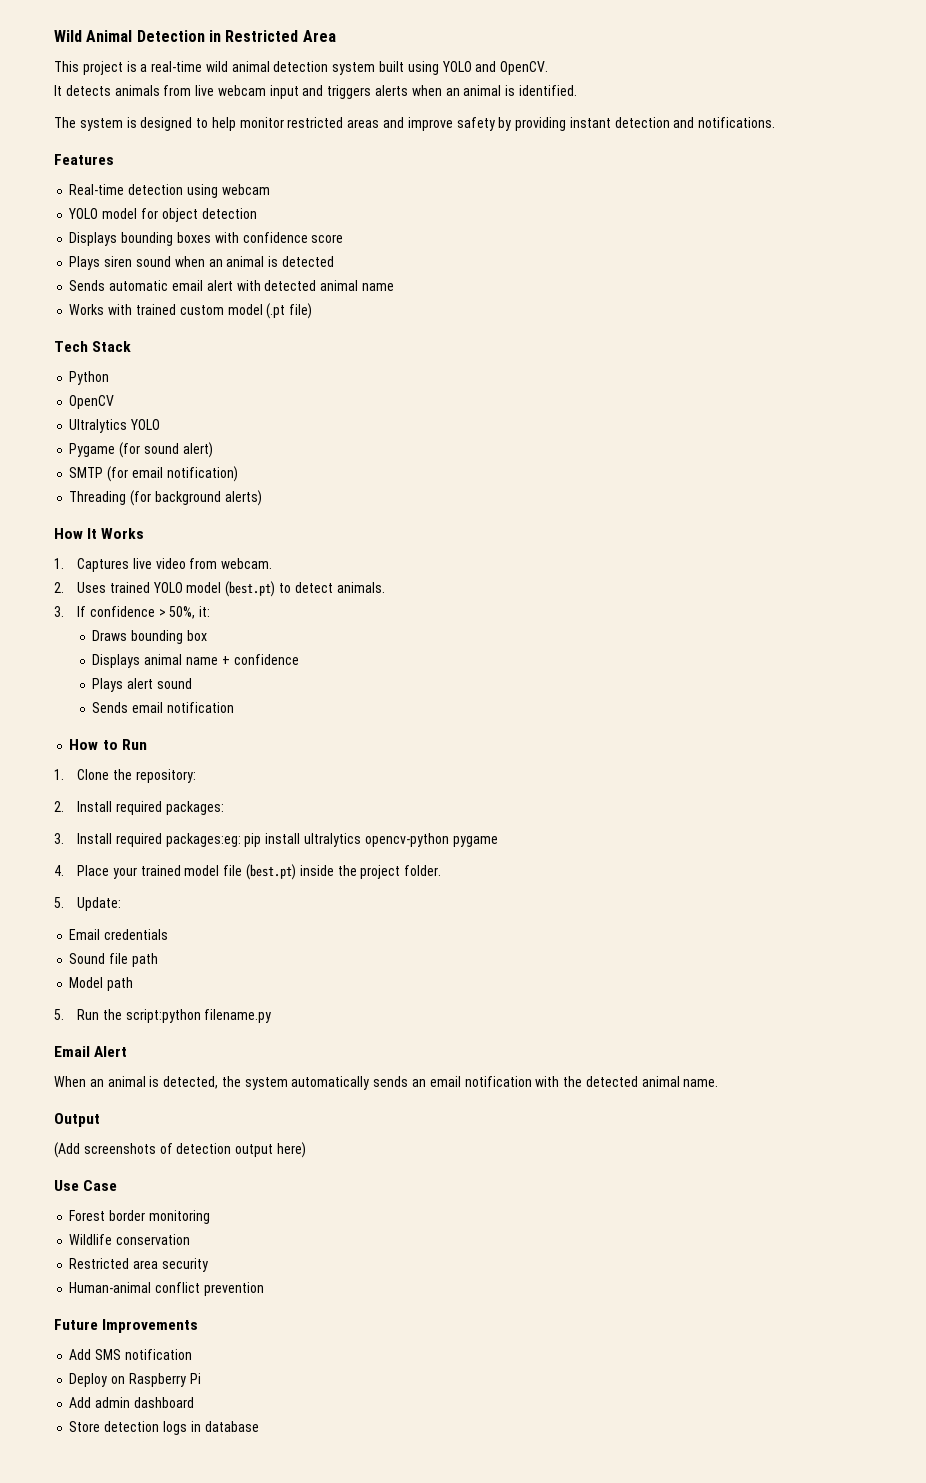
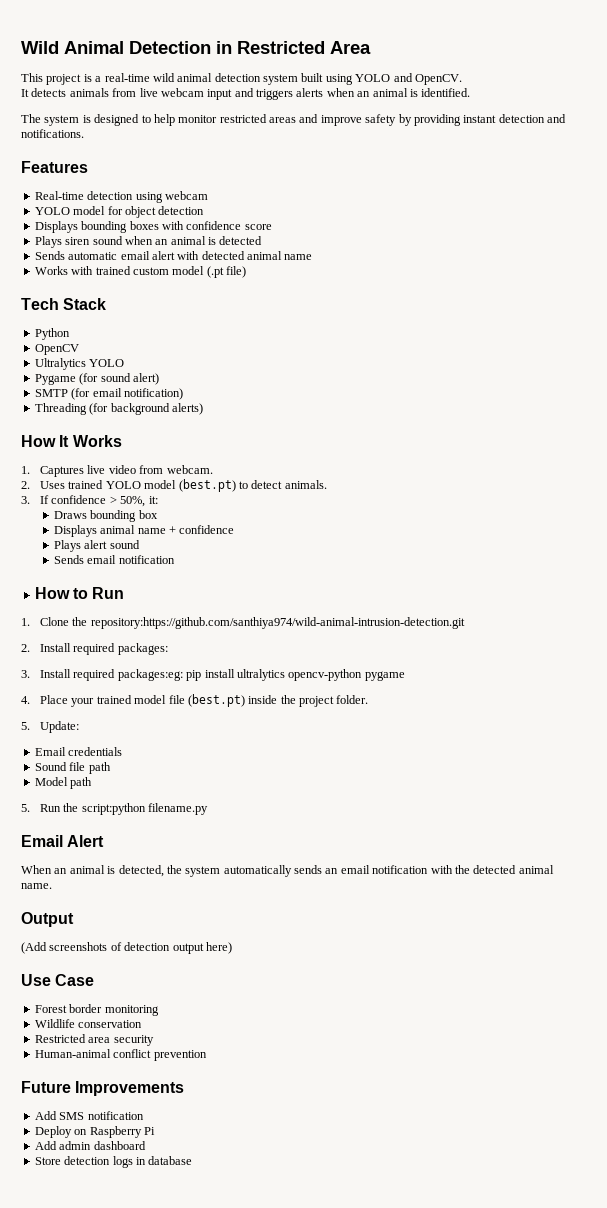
- 1. Clone the repository:
+ 1. Clone the repository:https://github.com/santhiya974/wild-animal-intrusion-detection.git

